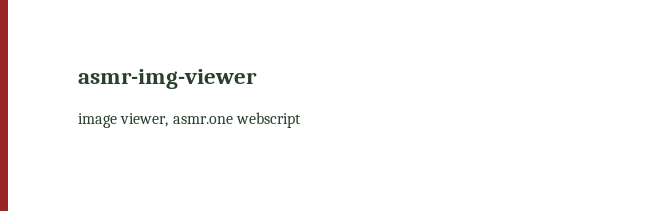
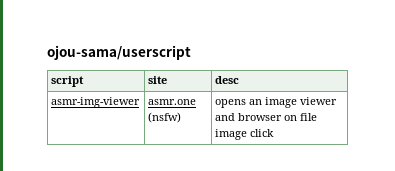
- asmr-img-viewer
- image viewer, asmr.one webscript
+ ojou-sama/userscript
+ script | site | desc
+ asmr-img-viewer | asmr.one (nsfw) | opens an image viewer and browser on file image click

